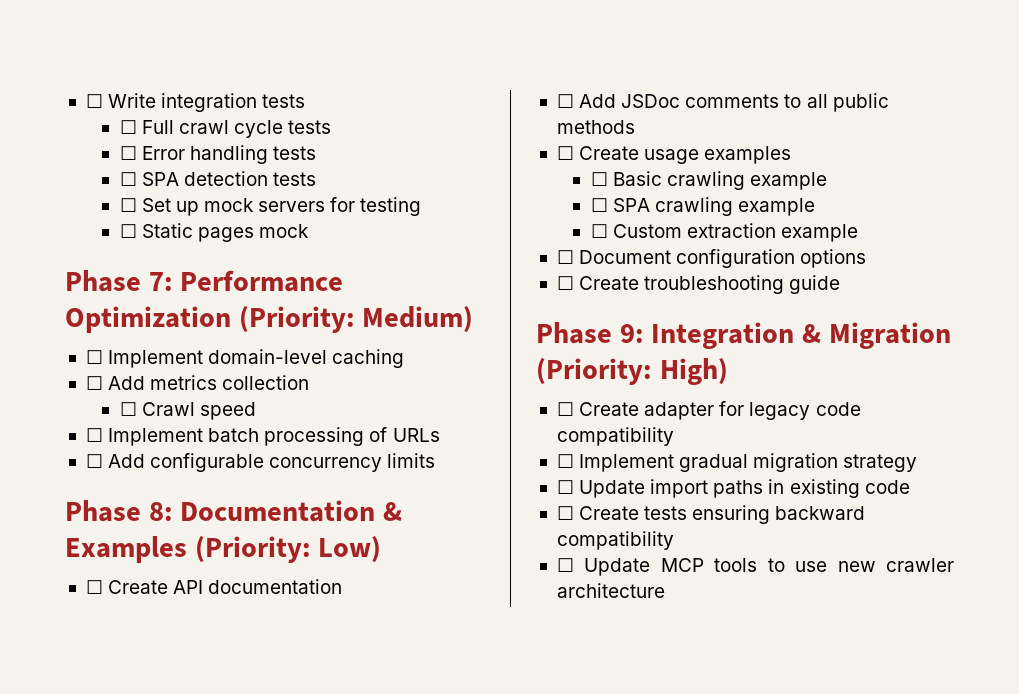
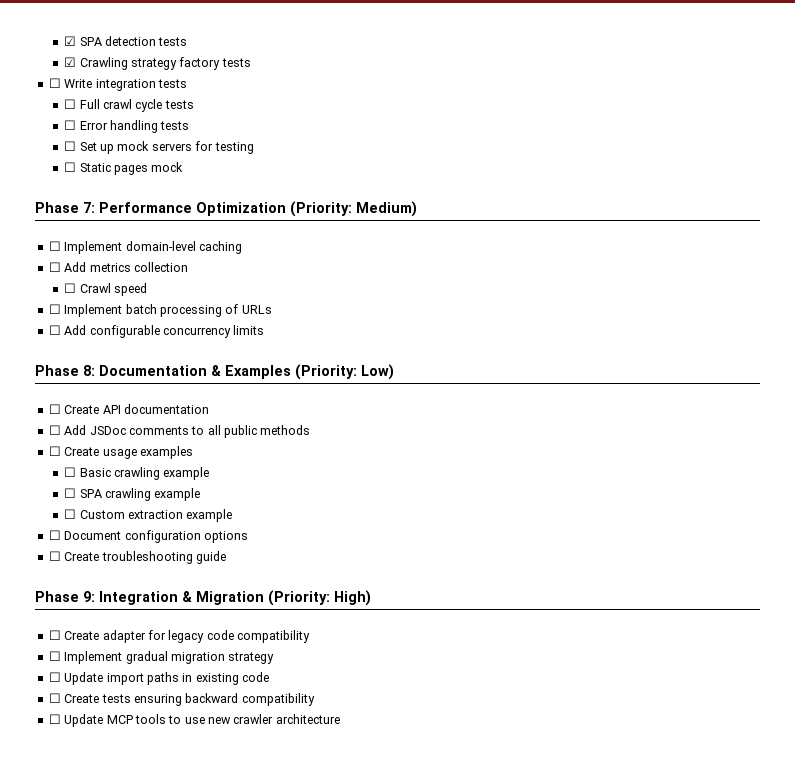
+ ☑ SPA detection tests
+ ☑ Crawling strategy factory tests
- ☐ SPA detection tests

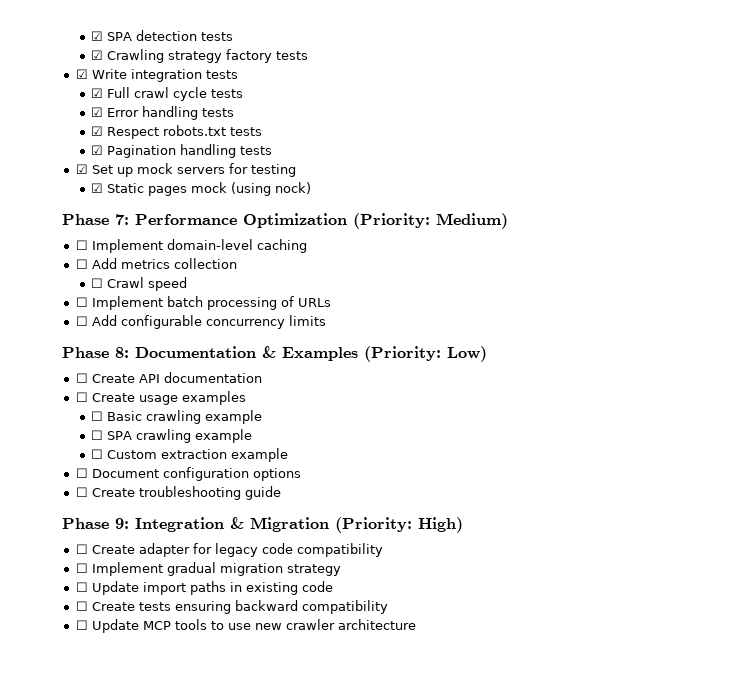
- ☐ Write integration tests
+ ☑ Write integration tests
- ☐ Full crawl cycle tests
+ ☑ Full crawl cycle tests
- ☐ Error handling tests
+ ☑ Error handling tests
- ☐ Set up mock servers for testing
+ ☑ Respect robots.txt tests
+ ☑ Pagination handling tests
+ ☑ Set up mock servers for testing
- ☐ Static pages mock
+ ☑ Static pages mock (using nock)
- ☐ Add JSDoc comments to all public methods

